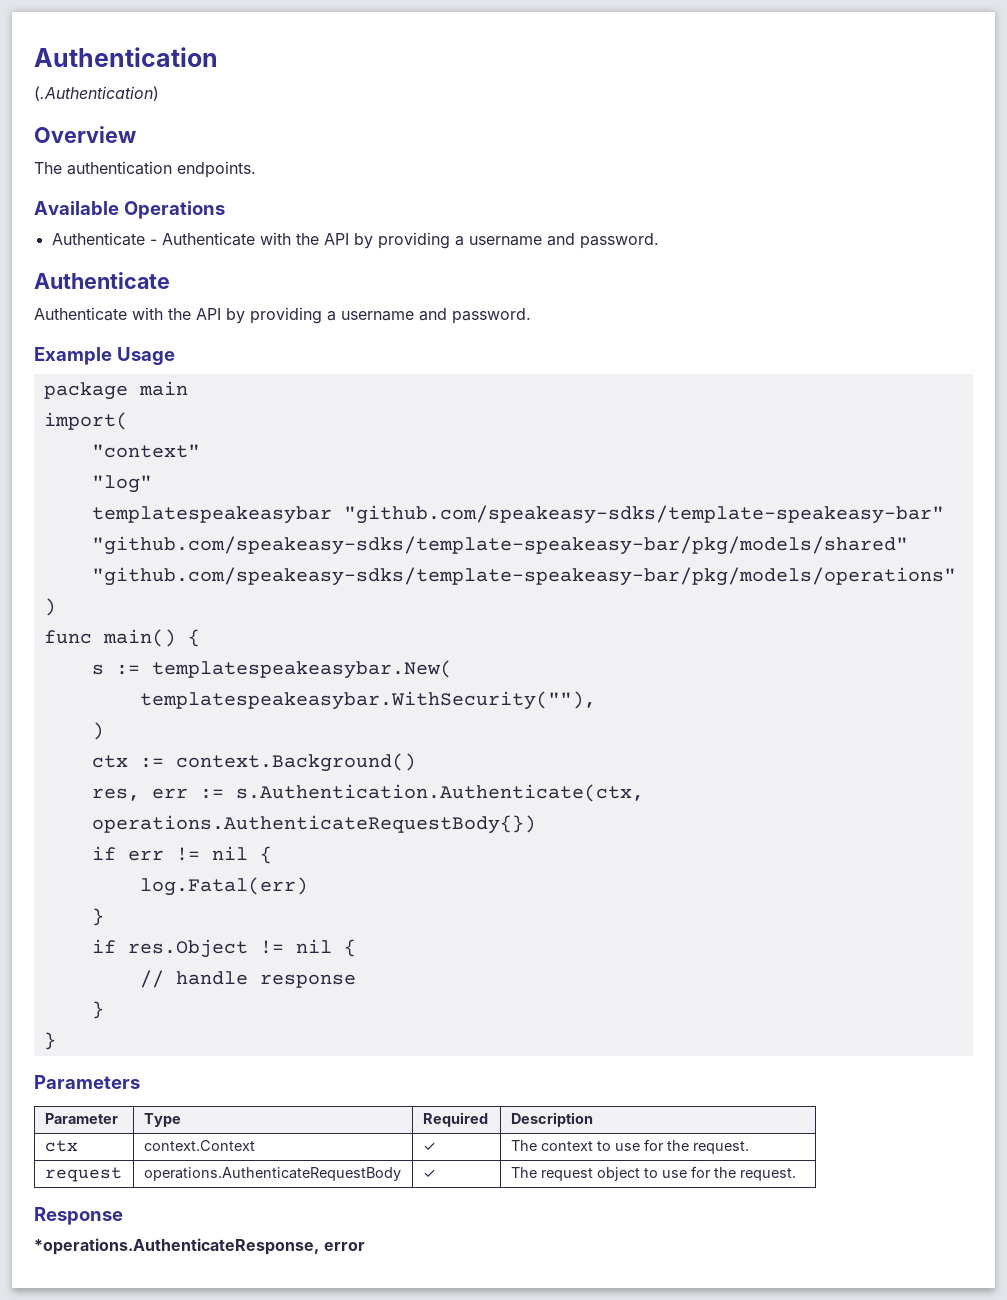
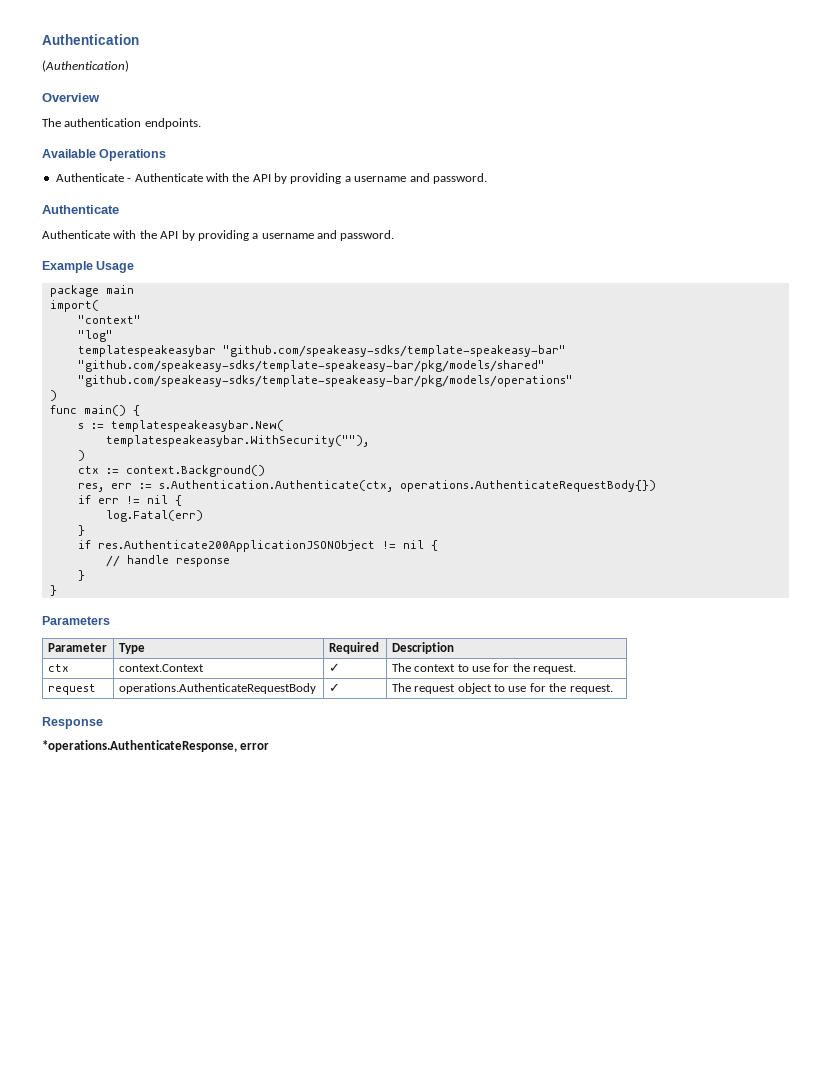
- (.Authentication)
+ (Authentication)
- if res.Object != nil {
+ if res.Authenticate200ApplicationJSONObject != nil {

